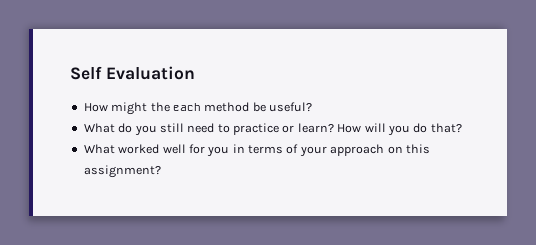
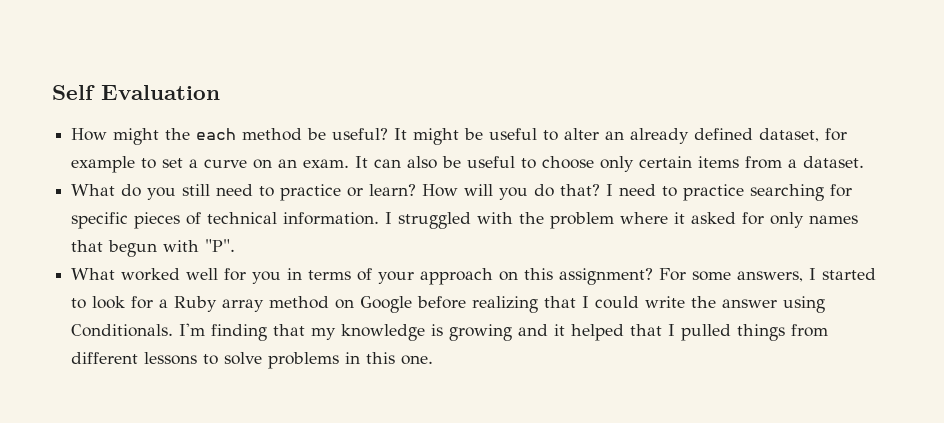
+ It might be useful to alter an already defined dataset, for example to set a curve on an exam. It can also be useful to choose only certain items from a dataset.
+ I need to practice searching for specific pieces of technical information. I struggled with the problem where it asked for only names that begun with "P".
+ For some answers, I started to look for a Ruby array method on Google before realizing that I could write the answer using Conditionals. I'm finding that my knowledge is growing and it helped that I pulled things from different lessons to solve problems in this one.

